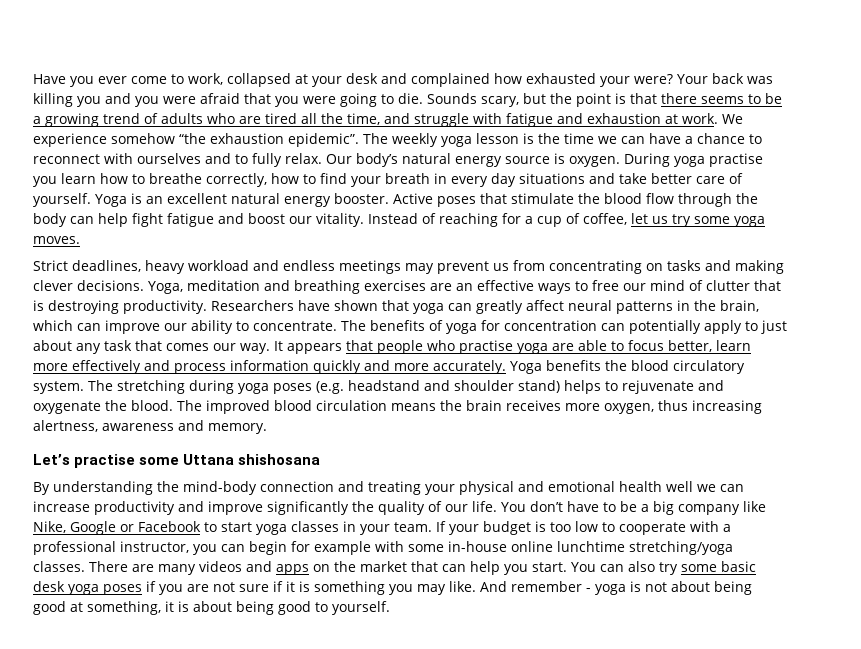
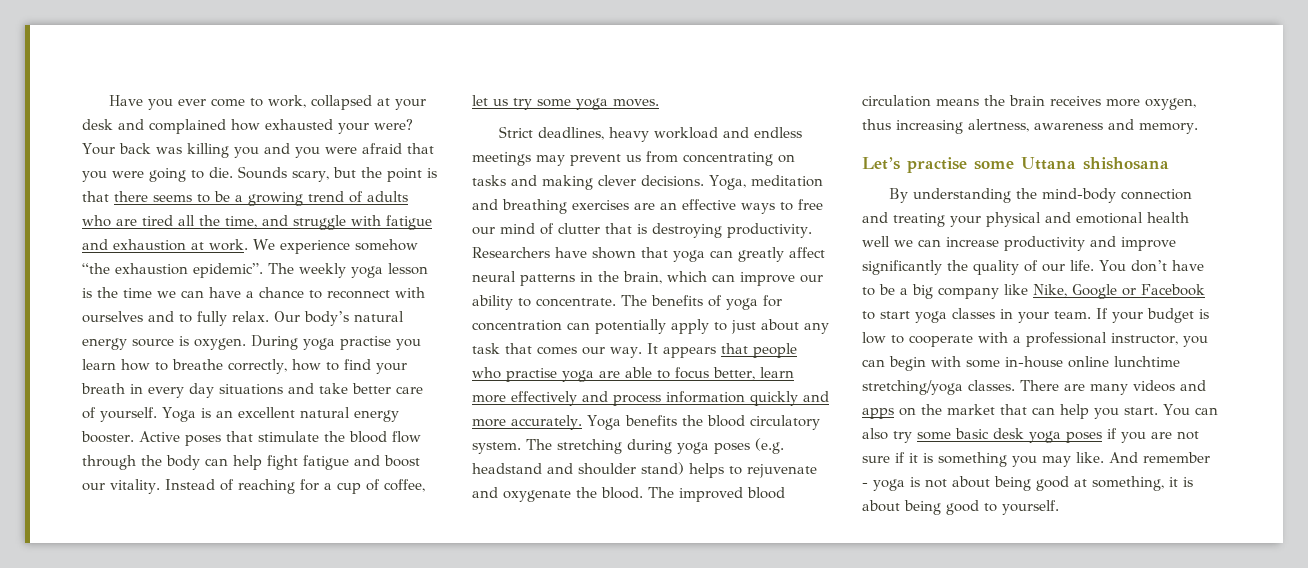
- If your budget is too low to cooperate with a professional instructor, you can begin for example with some in-house online lunchtime stretching/yoga classes.
+ If your budget is low to cooperate with a professional instructor, you can begin with some in-house online lunchtime stretching/yoga classes.

